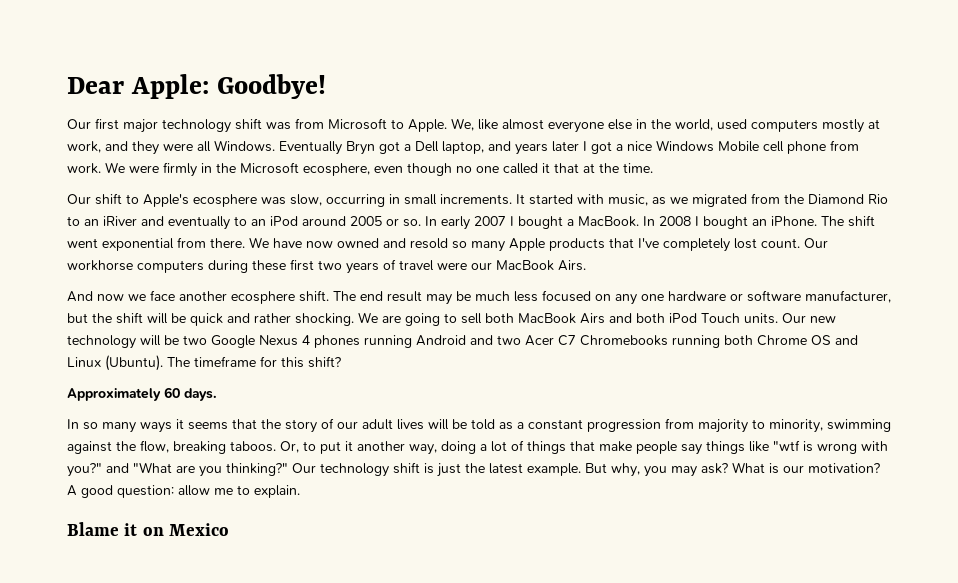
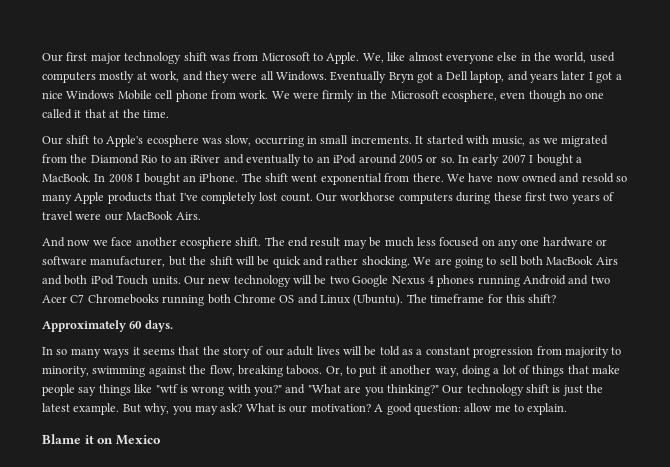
- Dear Apple: Goodbye!

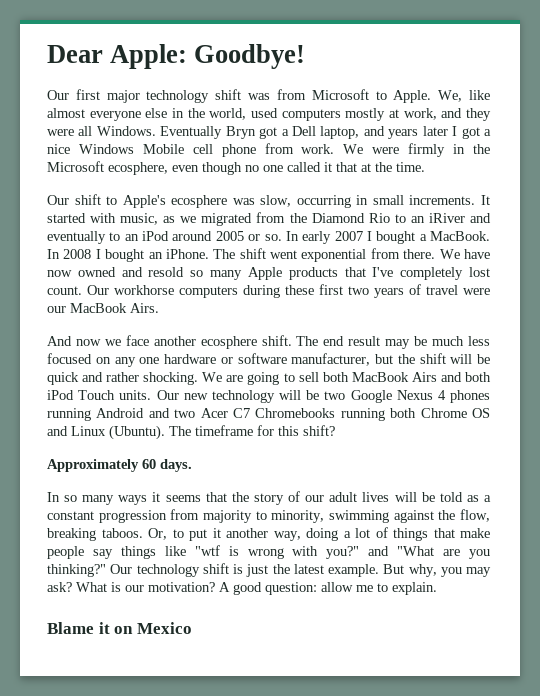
+ Dear Apple: Goodbye!

